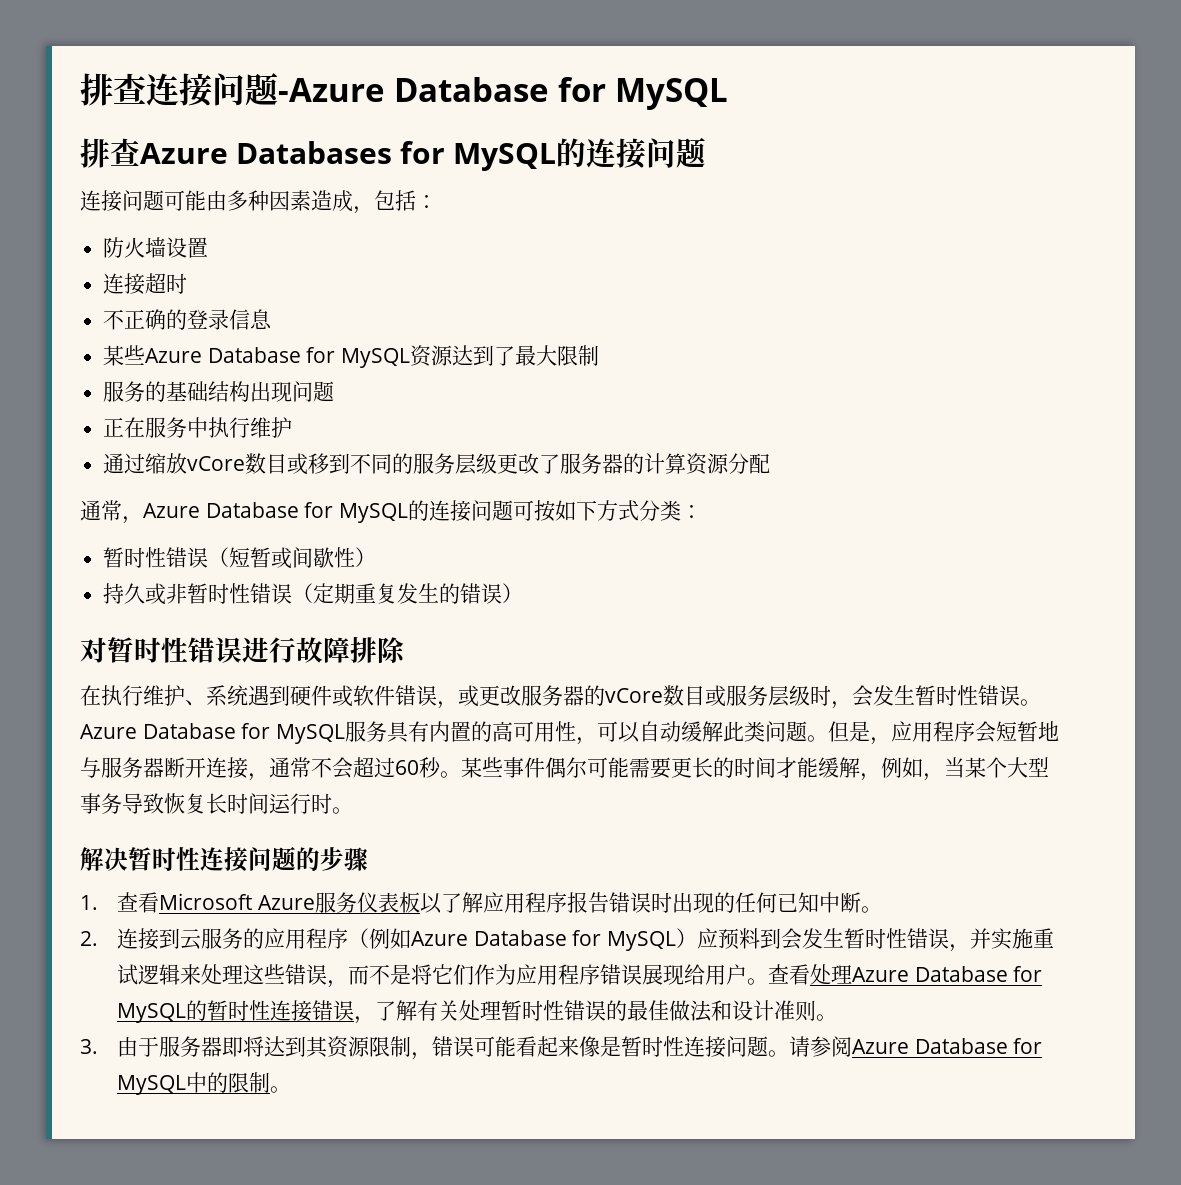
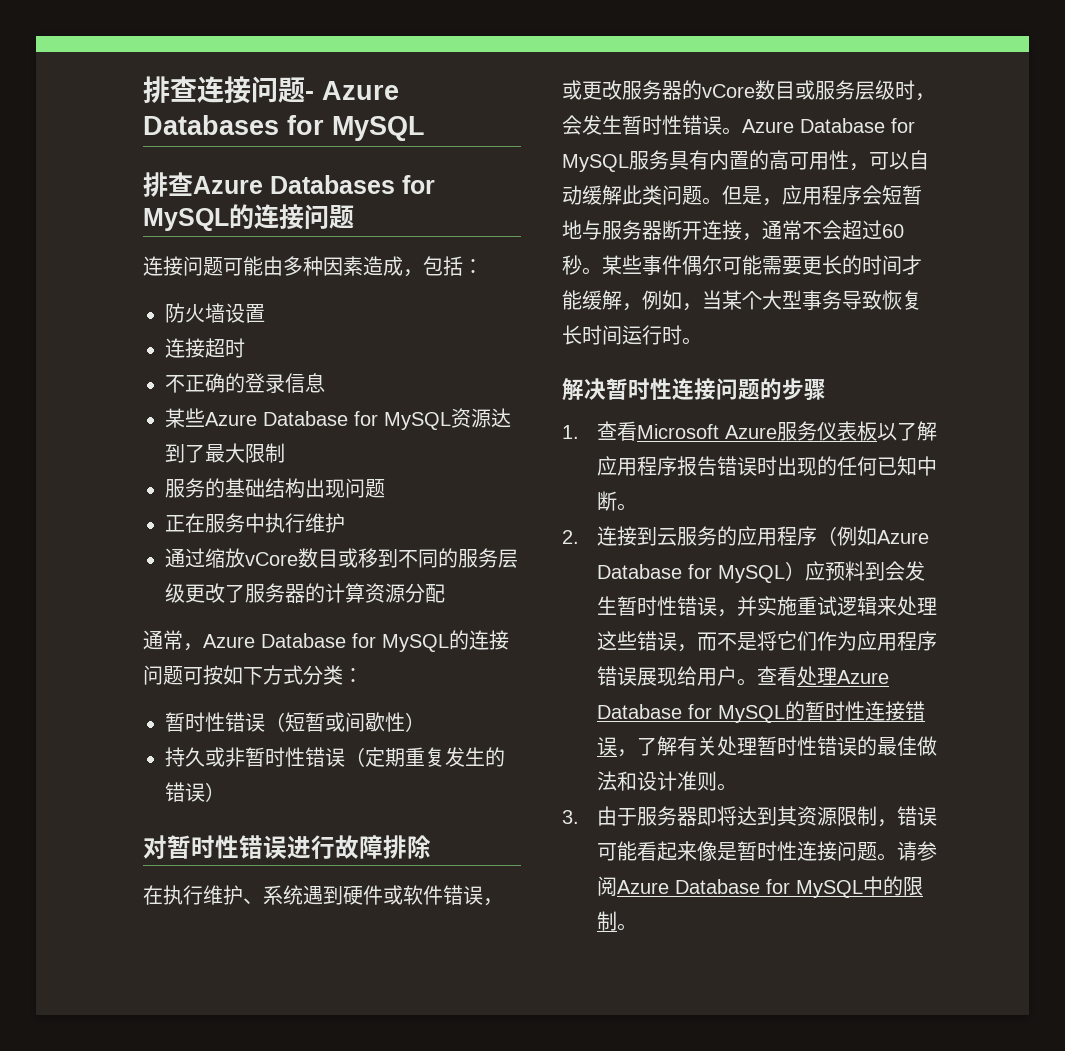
- 排查连接问题-Azure Database for MySQL
+ 排查连接问题- Azure Databases for MySQL

